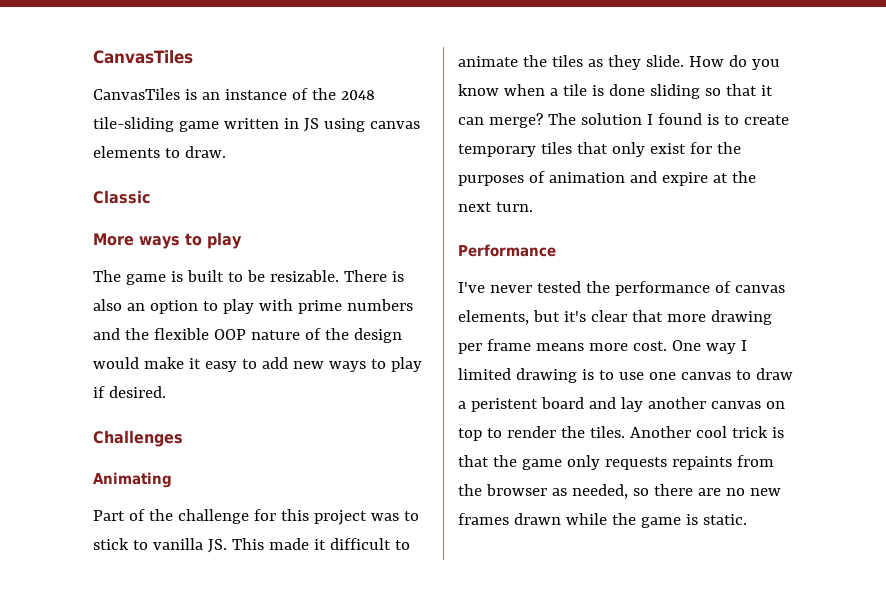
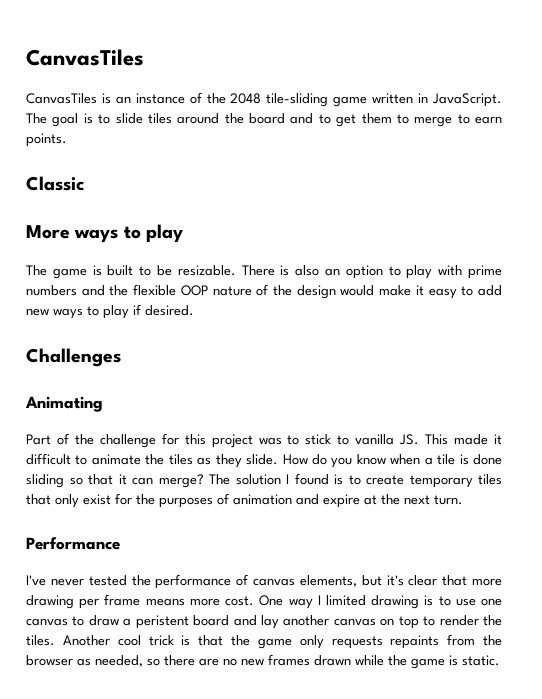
- CanvasTiles is an instance of the 2048 tile-sliding game written in JS using canvas elements to draw.
+ CanvasTiles is an instance of the 2048 tile-sliding game written in JavaScript. The goal is to slide tiles around the board and to get them to merge to earn points.

